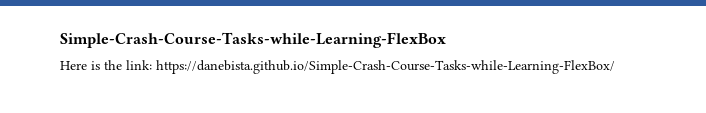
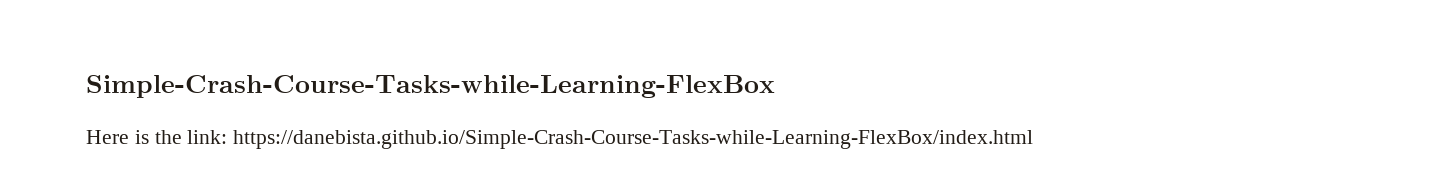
- Here is the link: https://danebista.github.io/Simple-Crash-Course-Tasks-while-Learning-FlexBox/
+ Here is the link: https://danebista.github.io/Simple-Crash-Course-Tasks-while-Learning-FlexBox/index.html

